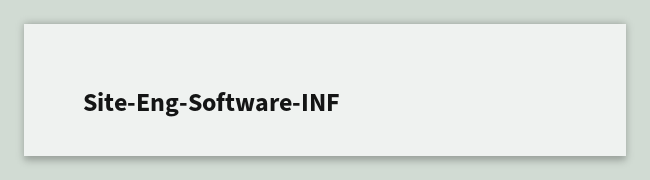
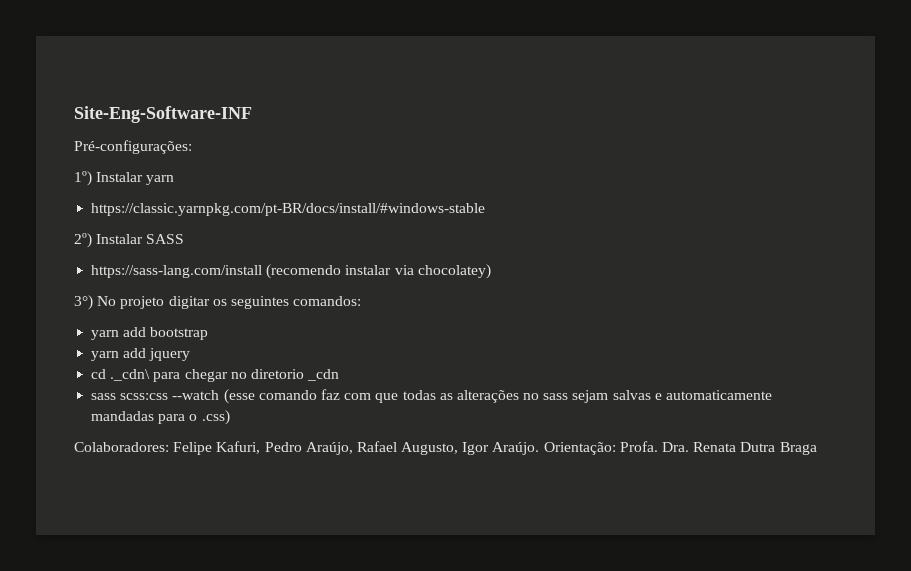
+ Pré-configurações:
+ 1º) Instalar yarn
+ https://classic.yarnpkg.com/pt-BR/docs/install/#windows-stable
+ 2º) Instalar SASS
+ https://sass-lang.com/install (recomendo instalar via chocolatey)
+ 3°) No projeto digitar os seguintes comandos:
+ yarn add bootstrap
+ yarn add jquery
+ cd ._cdn\ para chegar no diretorio _cdn
+ sass scss:css --watch (esse comando faz com que todas as alterações no sass sejam salvas e automaticamente mandadas para o .css)
+ Colaboradores: Felipe Kafuri, Pedro Araújo, Rafael Augusto, Igor Araújo. Orientação: Profa. Dra. Renata Dutra Braga

